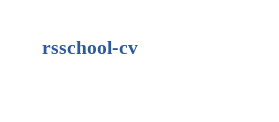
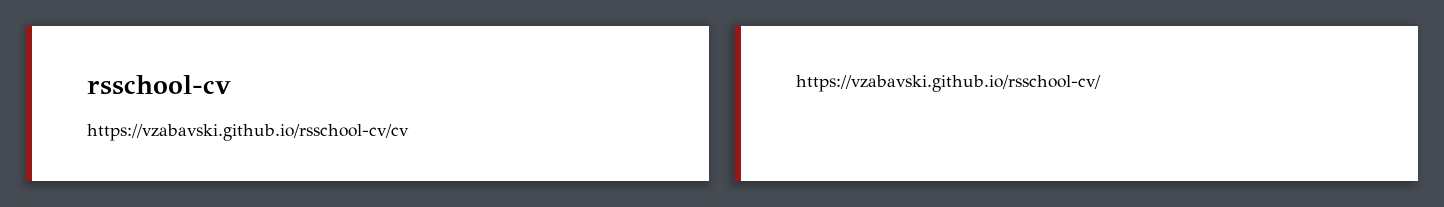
+ https://vzabavski.github.io/rsschool-cv/cv https://vzabavski.github.io/rsschool-cv/

